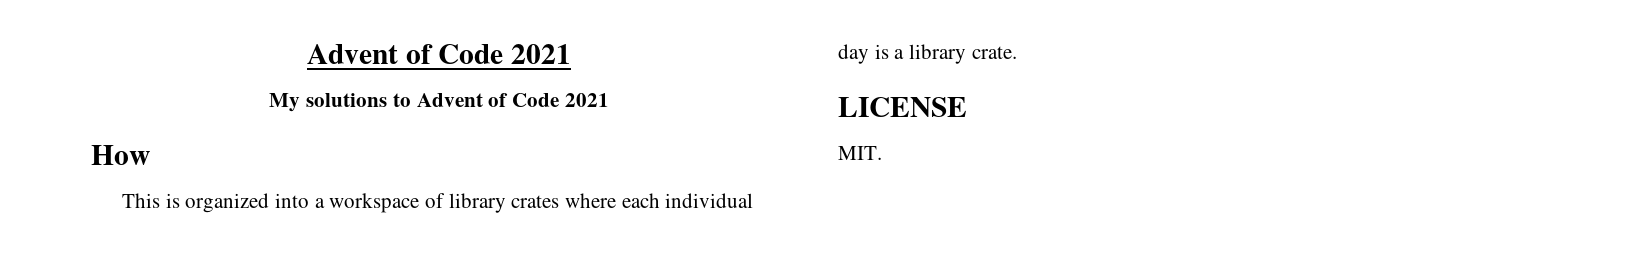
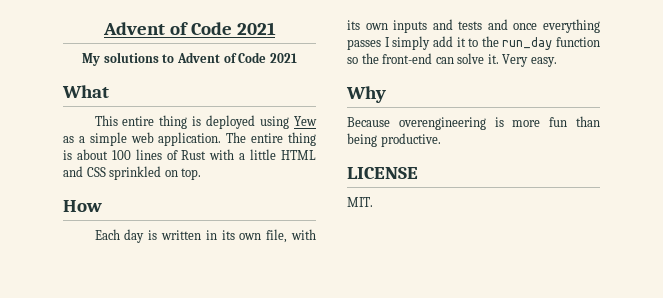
+ What
+ This entire thing is deployed using Yew as a simple web application. The entire thing is about 100 lines of Rust with a little HTML and CSS sprinkled on top.
  How
- This is organized into a workspace of library crates where each individual day is a library crate.
+ Each day is written in its own file, with its own inputs and tests and once everything passes I simply add it to the run_day function so the front-end can solve it. Very easy.
+ Why
+ Because overengineering is more fun than being productive.

